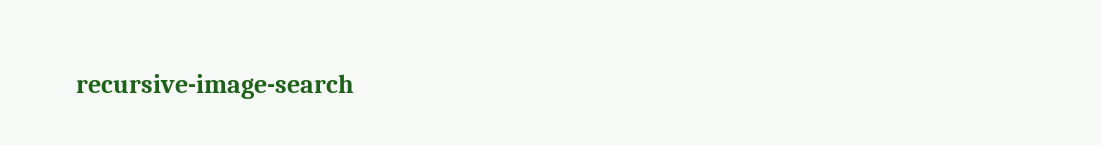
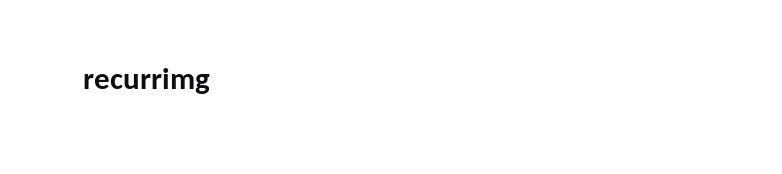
- recursive-image-search
+ recurrimg

